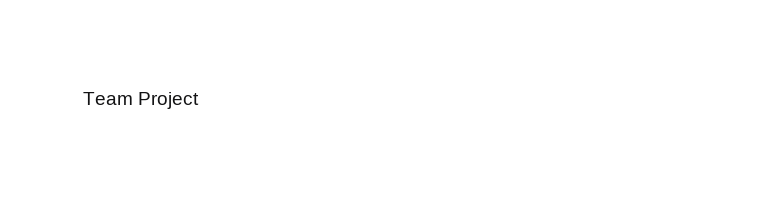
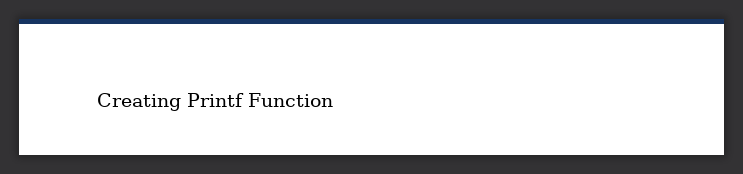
- Team Project
+ Creating Printf Function

